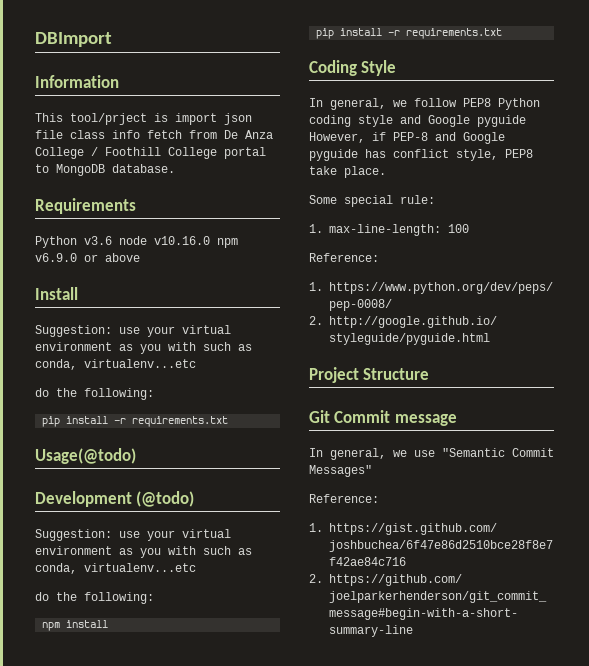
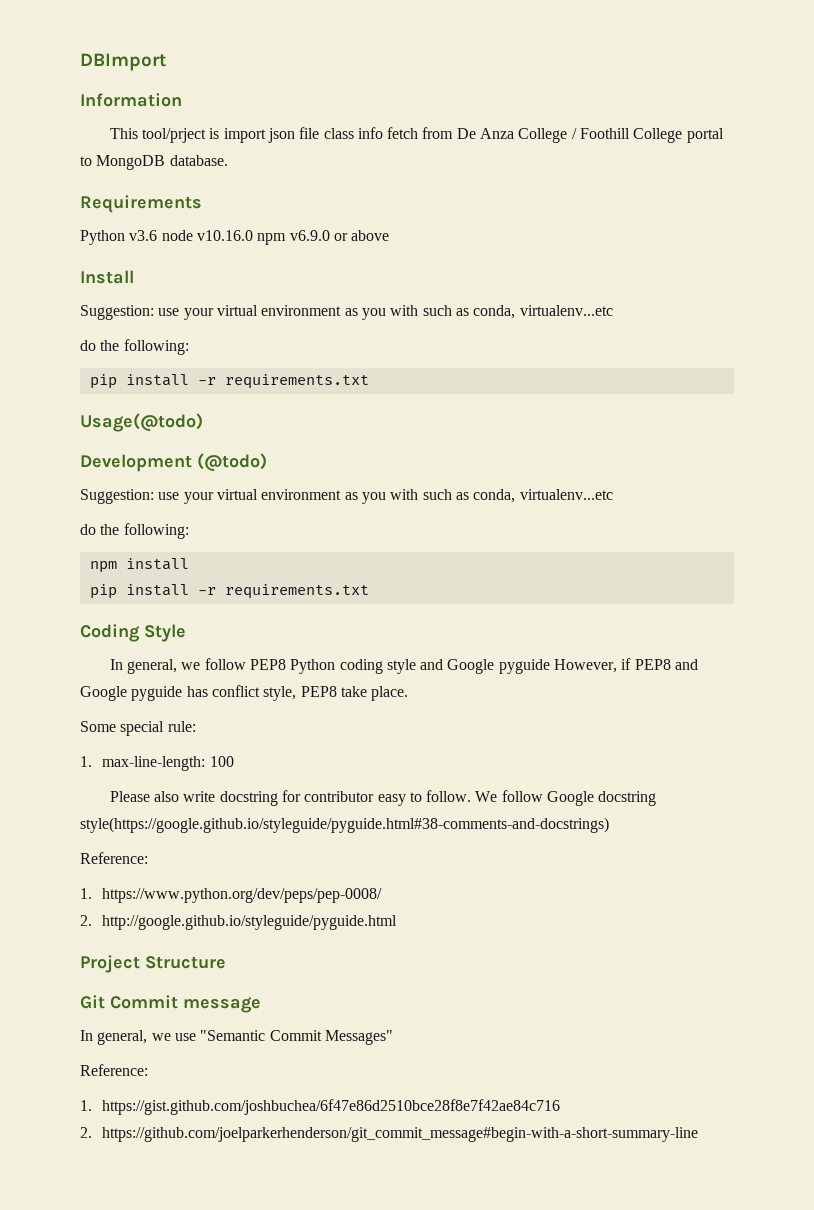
- In general, we follow PEP8 Python coding style and Google pyguide However, if PEP-8 and Google pyguide has conflict style, PEP8 take place.
+ In general, we follow PEP8 Python coding style and Google pyguide However, if PEP8 and Google pyguide has conflict style, PEP8 take place.
+ Please also write docstring for contributor easy to follow. We follow Google docstring style(https://google.github.io/styleguide/pyguide.html#38-comments-and-docstrings)

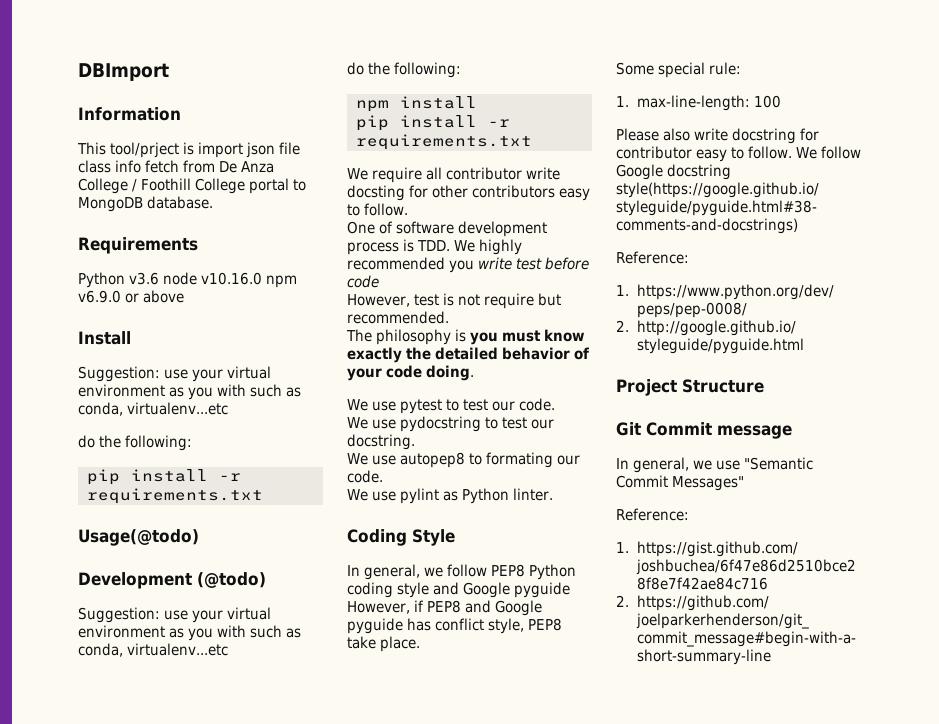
+ We require all contributor write docsting for other contributors easy to follow.
+ One of software development process is TDD. We highly recommended you write test before code
+ However, test is not require but recommended.
+ The philosophy is you must know exactly the detailed behavior of your code doing.
+ We use pytest to test our code.
+ We use pydocstring to test our docstring.
+ We use autopep8 to formating our code.
+ We use pylint as Python linter.

